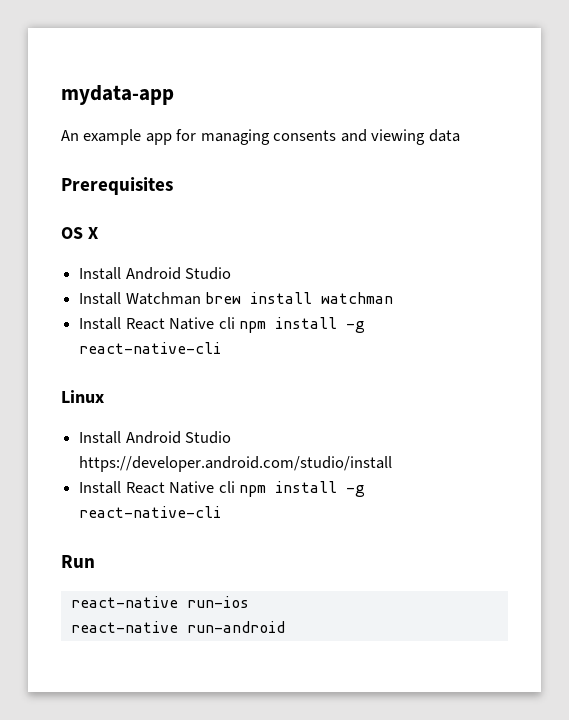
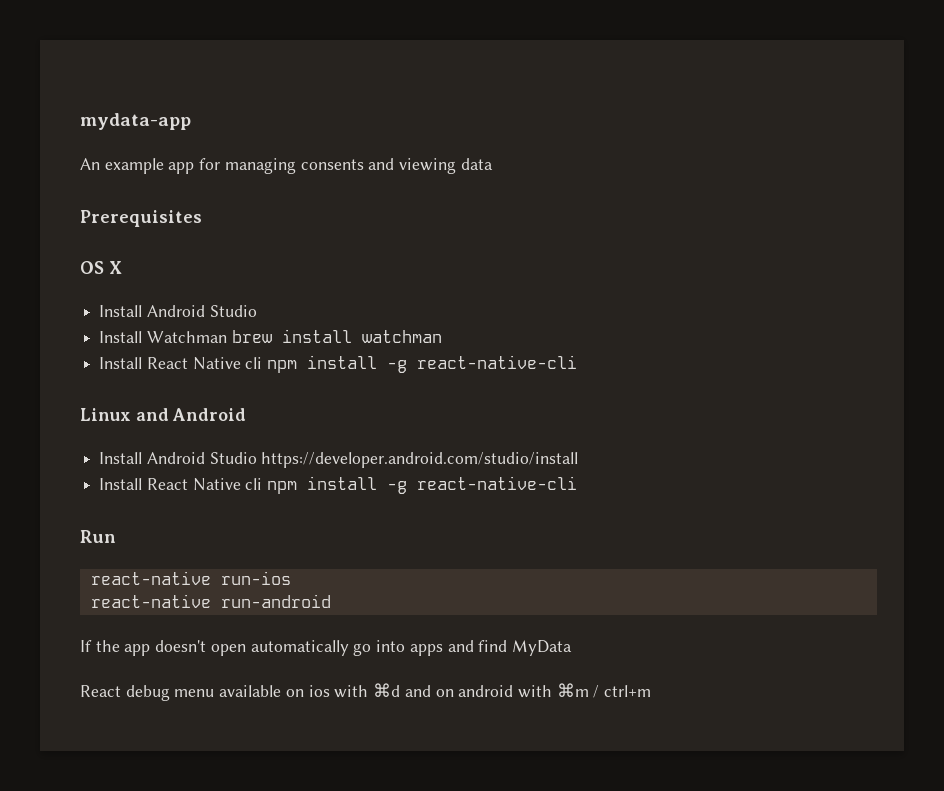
- Linux
+ Linux and Android
+ If the app doesn't open automatically go into apps and find MyData
+ React debug menu available on ios with ⌘d and on android with ⌘m / ctrl+m

